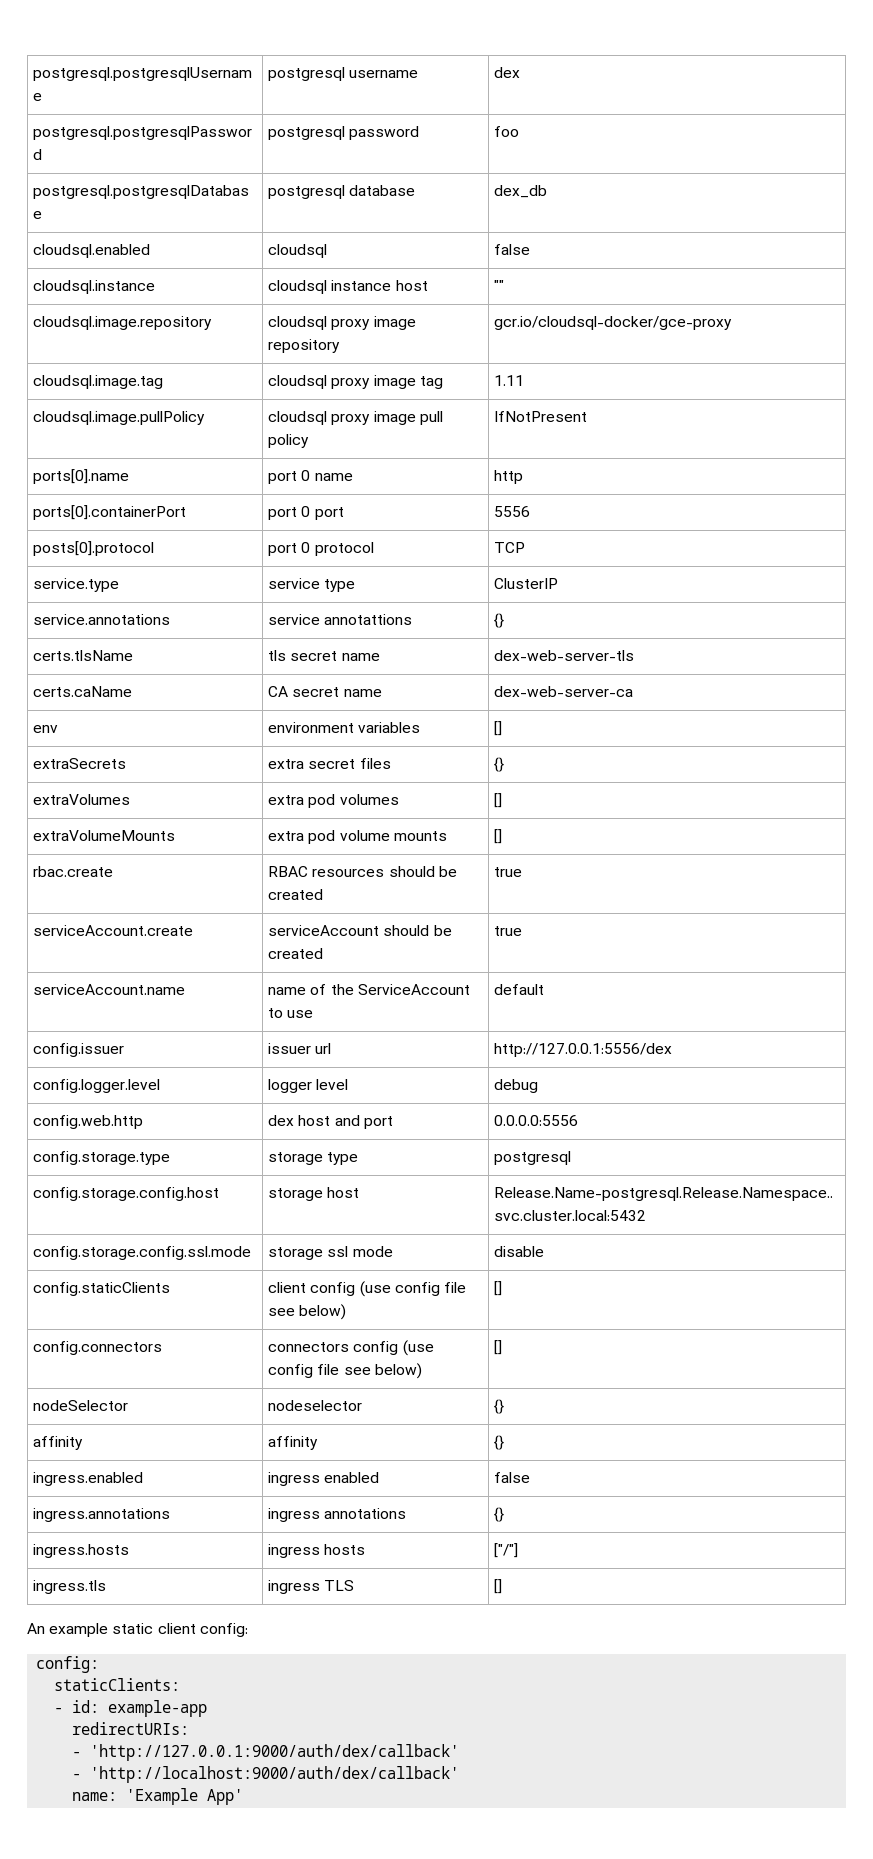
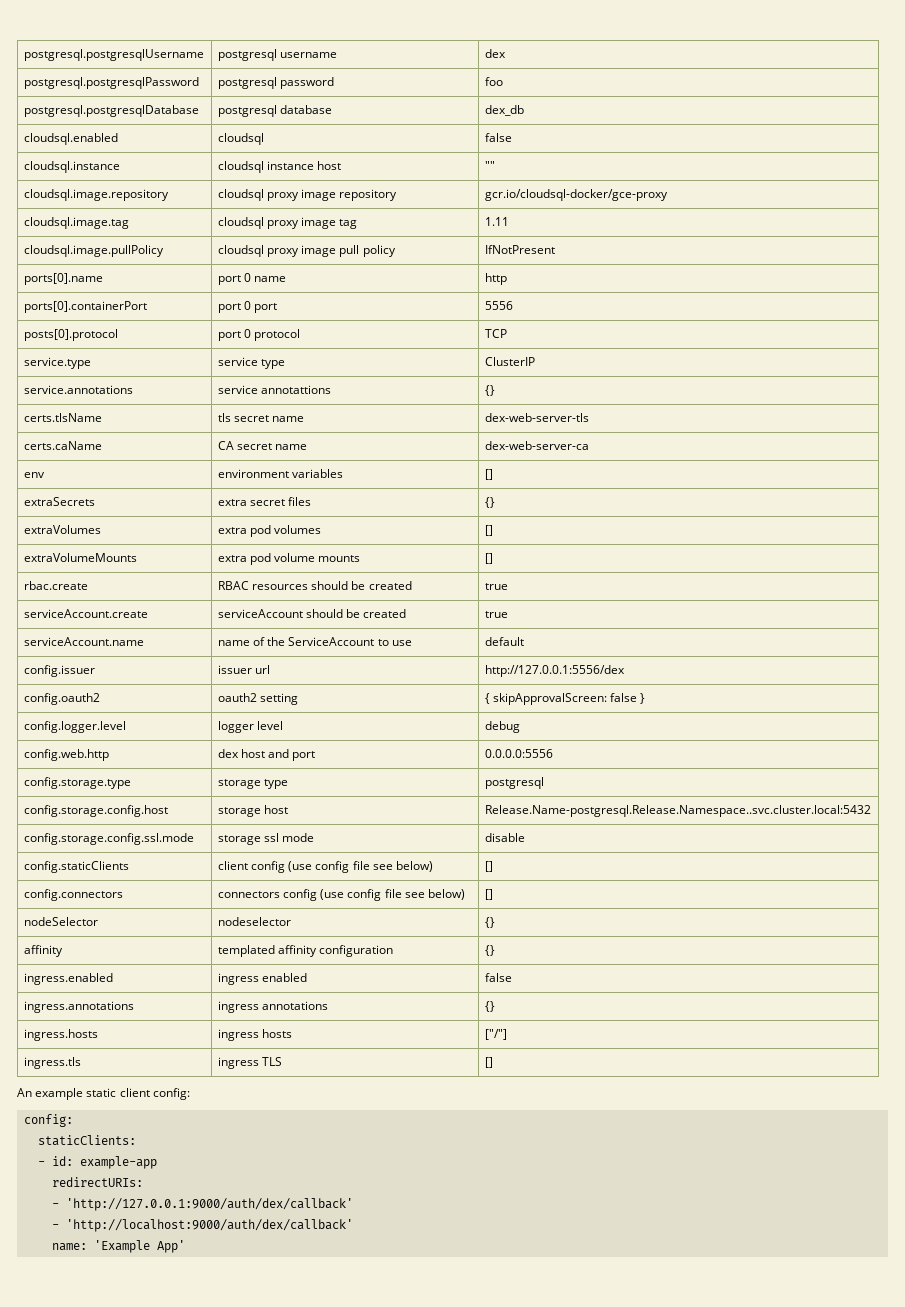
+ config.oauth2 | oauth2 setting | { skipApprovalScreen: false }
- affinity | affinity | {}
+ affinity | templated affinity configuration | {}

